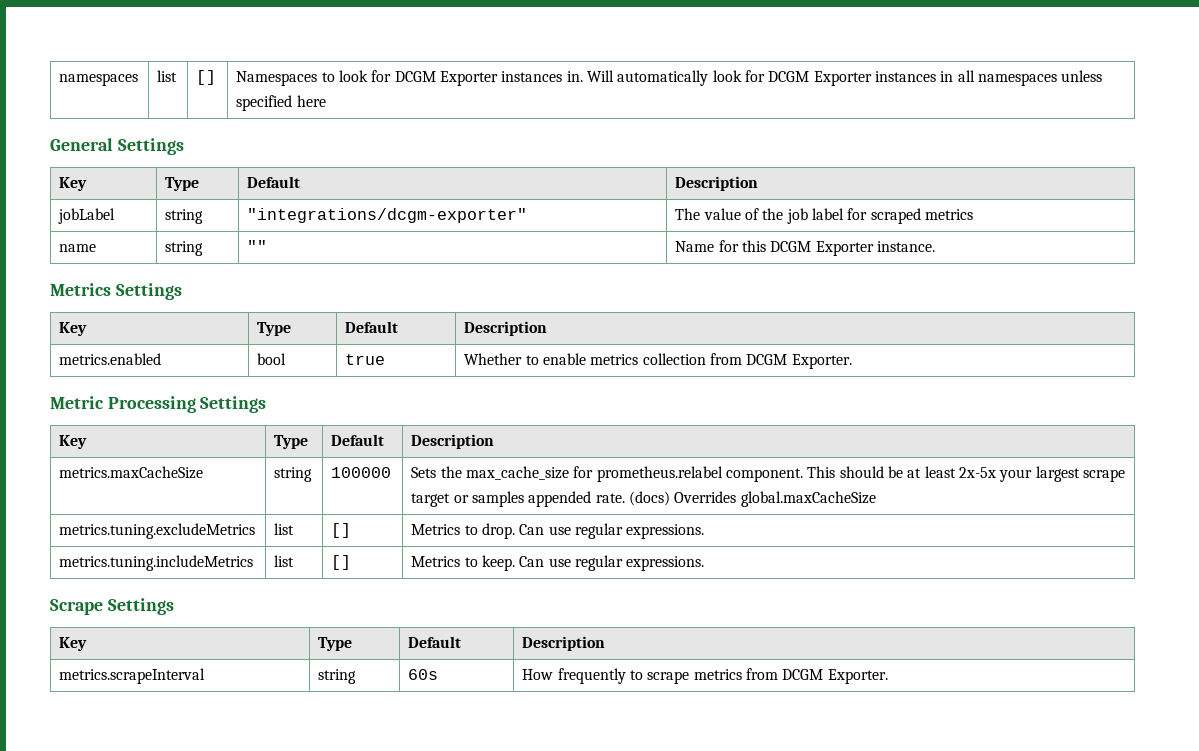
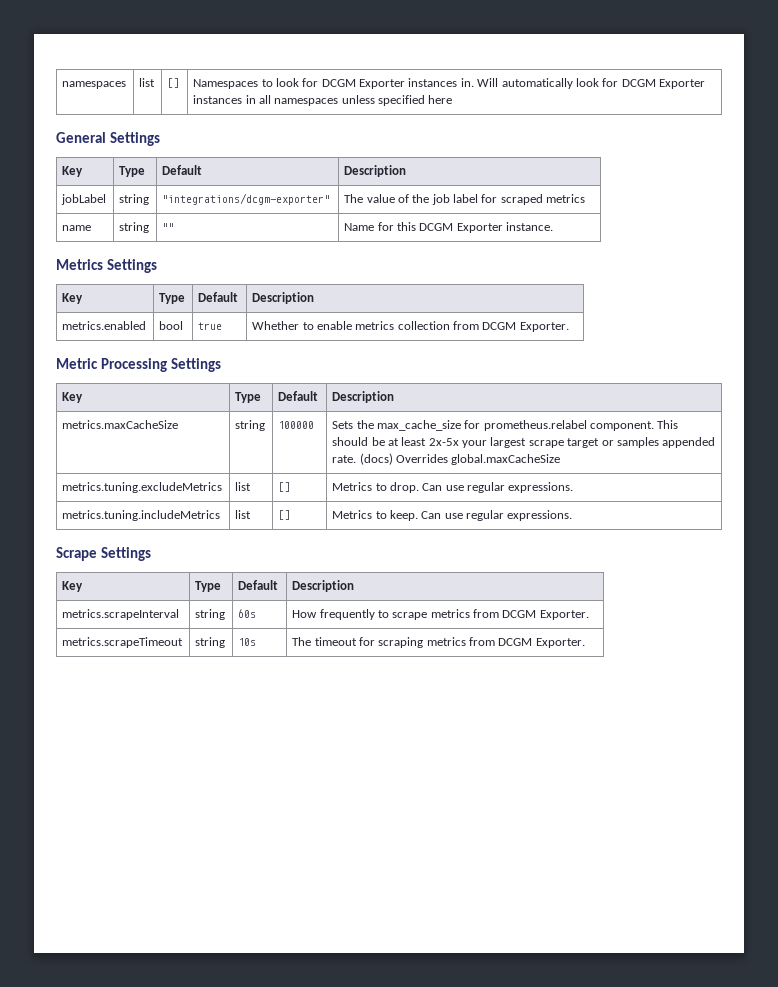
+ metrics.scrapeTimeout | string | 10s | The timeout for scraping metrics from DCGM Exporter.

